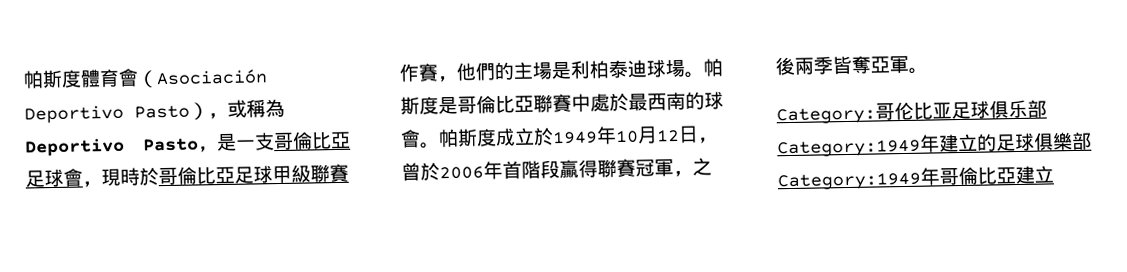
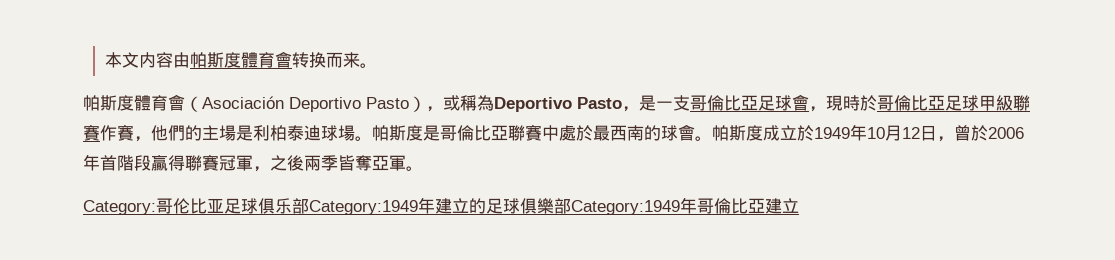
+ 本文内容由帕斯度體育會转换而来。

